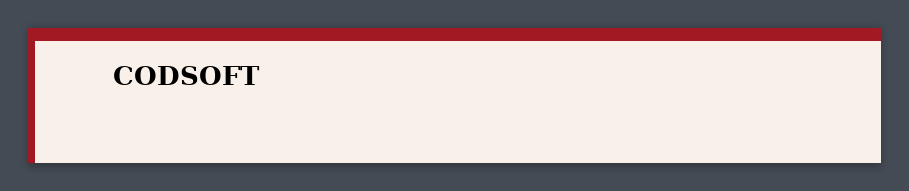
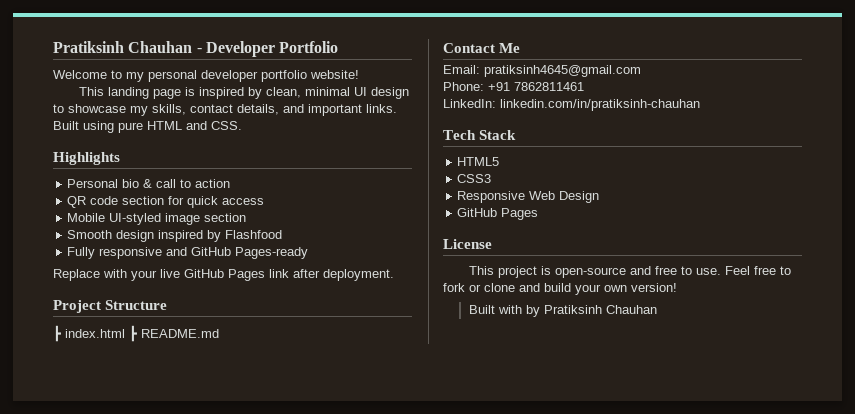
- CODSOFT
+ Pratiksinh Chauhan - Developer Portfolio
+ Welcome to my personal developer portfolio website!
+ This landing page is inspired by clean, minimal UI design to showcase my skills, contact details, and important links. Built using pure HTML and CSS.
+ Highlights
+ Personal bio & call to action
+ QR code section for quick access
+ Mobile UI-styled image section
+ Smooth design inspired by Flashfood
+ Fully responsive and GitHub Pages-ready
+ Replace with your live GitHub Pages link after deployment.
+ Project Structure
+ ┣ index.html ┣ README.md
+ Contact Me
+ Email: pratiksinh4645@gmail.com
+ Phone: +91 7862811461
+ LinkedIn: linkedin.com/in/pratiksinh-chauhan
+ Tech Stack
+ HTML5
+ CSS3
+ Responsive Web Design
+ GitHub Pages
+ License
+ This project is open-source and free to use. Feel free to fork or clone and build your own version!
+ Built with by Pratiksinh Chauhan

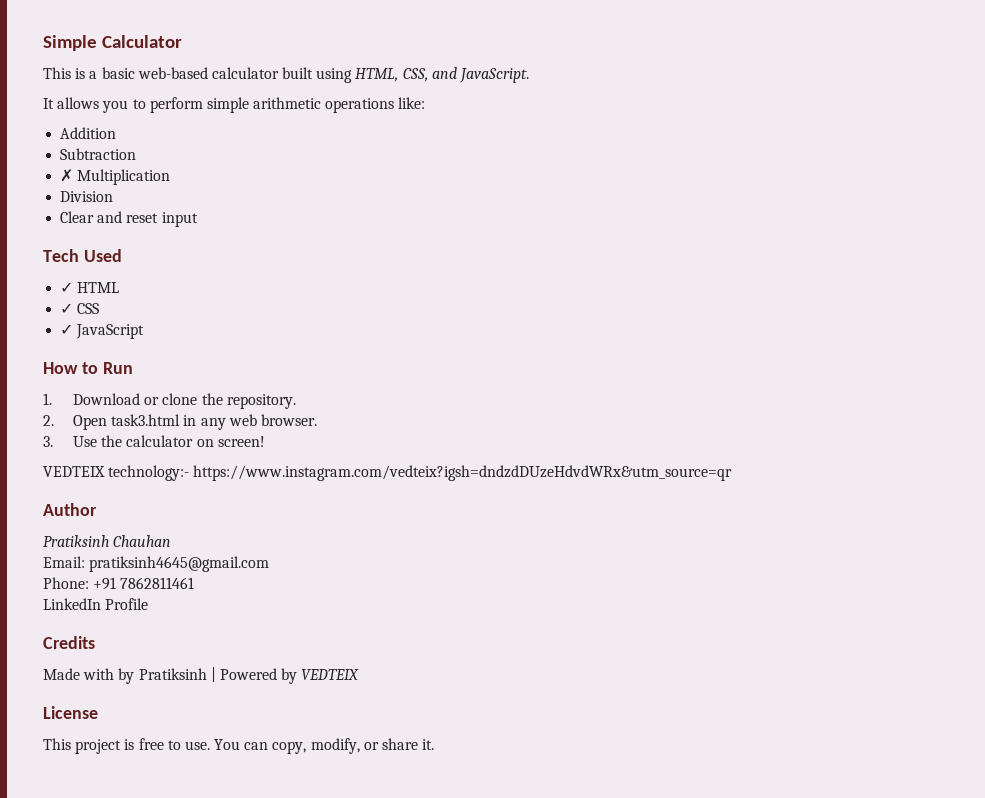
- Pratiksinh Chauhan - Developer Portfolio
- Welcome to my personal developer portfolio website!
- This landing page is inspired by clean, minimal UI design to showcase my skills, contact details, and important links. Built using pure HTML and CSS.
- Highlights
- Personal bio & call to action
- QR code section for quick access
- Mobile UI-styled image section
- Smooth design inspired by Flashfood
- Fully responsive and GitHub Pages-ready
- Replace with your live GitHub Pages link after deployment.
- Project Structure
- ┣ index.html ┣ README.md
- Contact Me
+ Simple Calculator
+ This is a basic web-based calculator built using HTML, CSS, and JavaScript.
+ It allows you to perform simple arithmetic operations like:
+ Addition
+ Subtraction
+ ✗ Multiplication
+ Division
+ Clear and reset input
+ Tech Used
+ ✓ HTML
+ ✓ CSS
+ ✓ JavaScript
+ How to Run
+ 1. Download or clone the repository.
+ 2. Open task3.html in any web browser.
+ 3. Use the calculator on screen!
+ VEDTEIX technology:- https://www.instagram.com/vedteix?igsh=dndzdDUzeHdvdWRx&utm_source=qr
+ Author
+ Pratiksinh Chauhan
- LinkedIn: linkedin.com/in/pratiksinh-chauhan
- Tech Stack
- HTML5
- CSS3
- Responsive Web Design
- GitHub Pages
+ LinkedIn Profile
+ Credits
+ Made with by Pratiksinh | Powered by VEDTEIX
- This project is open-source and free to use.
+ This project is free to use.
- Feel free to fork or clone and build your own version!
- Built with by Pratiksinh Chauhan
+ You can copy, modify, or share it.

